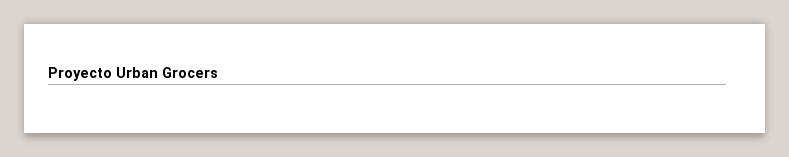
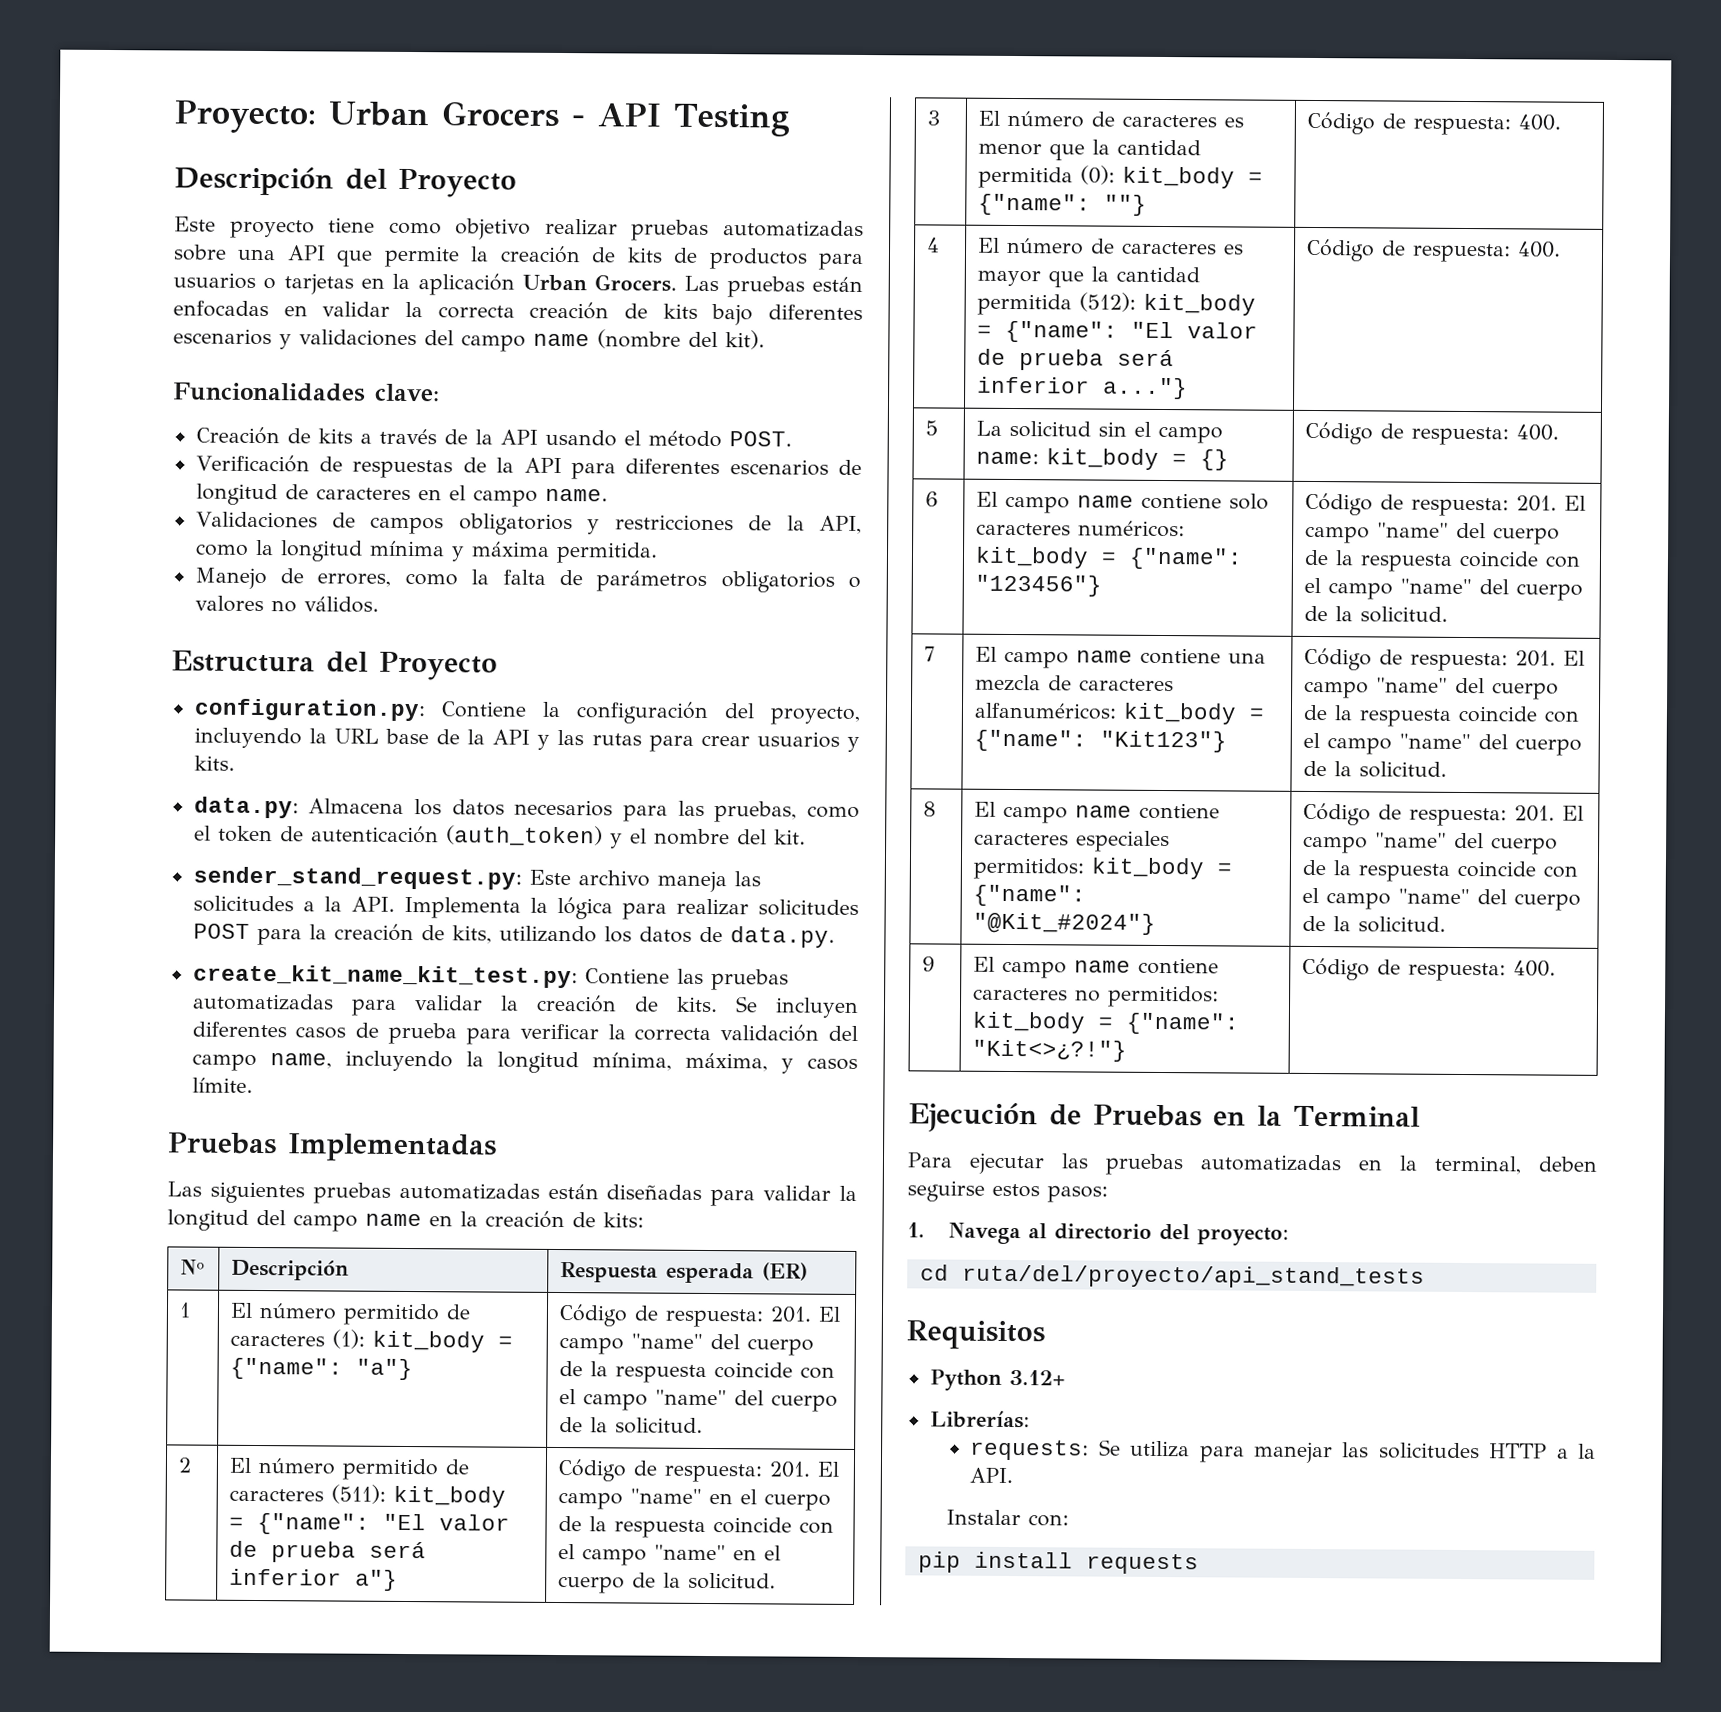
- Proyecto Urban Grocers
+ Proyecto: Urban Grocers - API Testing
+ Descripción del Proyecto
+ Este proyecto tiene como objetivo realizar pruebas automatizadas sobre una API que permite la creación de kits de productos para usuarios o tarjetas en la aplicación Urban Grocers. Las pruebas están enfocadas en validar la correcta creación de kits bajo diferentes escenarios y validaciones del campo name (nombre del kit).
+ Funcionalidades clave:
+ Creación de kits a través de la API usando el método POST.
+ Verificación de respuestas de la API para diferentes escenarios de longitud de caracteres en el campo name.
+ Validaciones de campos obligatorios y restricciones de la API, como la longitud mínima y máxima permitida.
+ Manejo de errores, como la falta de parámetros obligatorios o valores no válidos.
+ Estructura del Proyecto
+ configuration.py: Contiene la configuración del proyecto, incluyendo la URL base de la API y las rutas para crear usuarios y kits.
+ data.py: Almacena los datos necesarios para las pruebas, como el token de autenticación (auth_token) y el nombre del kit.
+ sender_stand_request.py: Este archivo maneja las solicitudes a la API. Implementa la lógica para realizar solicitudes POST para la creación de kits, utilizando los datos de data.py.
+ create_kit_name_kit_test.py: Contiene las pruebas automatizadas para validar la creación de kits. Se incluyen diferentes casos de prueba para verificar la correcta validación del campo name, incluyendo la longitud mínima, máxima, y casos límite.
+ Pruebas Implementadas
+ Las siguientes pruebas automatizadas están diseñadas para validar la longitud del campo name en la creación de kits:
+ Nº | Descripción | Respuesta esperada (ER)
+ 1 | El número permitido de caracteres (1): kit_body = {"name": "a"} | Código de respuesta: 201. El campo "name" del cuerpo de la respuesta coincide con el campo "name" del cuerpo de la solicitud.
+ 2 | El número permitido de caracteres (511): kit_body = {"name": "El valor de prueba será inferior a"} | Código de respuesta: 201. El campo "name" en el cuerpo de la respuesta coincide con el campo "name" en el cuerpo de la solicitud.
+ 3 | El número de caracteres es menor que la cantidad permitida (0): kit_body = {"name": ""} | Código de respuesta: 400.
+ 4 | El número de caracteres es mayor que la cantidad permitida (512): kit_body = {"name": "El valor de prueba será inferior a..."} | Código de respuesta: 400.
+ 5 | La solicitud sin el campo name: kit_body = {} | Código de respuesta: 400.
+ 6 | El campo name contiene solo caracteres numéricos: kit_body = {"name": "123456"} | Código de respuesta: 201. El campo "name" del cuerpo de la respuesta coincide con el campo "name" del cuerpo de la solicitud.
+ 7 | El campo name contiene una mezcla de caracteres alfanuméricos: kit_body = {"name": "Kit123"} | Código de respuesta: 201. El campo "name" del cuerpo de la respuesta coincide con el campo "name" del cuerpo de la solicitud.
+ 8 | El campo name contiene caracteres especiales permitidos: kit_body = {"name": "@Kit_#2024"} | Código de respuesta: 201. El campo "name" del cuerpo de la respuesta coincide con el campo "name" del cuerpo de la solicitud.
+ 9 | El campo name contiene caracteres no permitidos: kit_body = {"name": "Kit<>¿?!"} | Código de respuesta: 400.
+ Ejecución de Pruebas en la Terminal
+ Para ejecutar las pruebas automatizadas en la terminal, deben seguirse estos pasos:
+ 1. Navega al directorio del proyecto:
+ cd ruta/del/proyecto/api_stand_tests
+ Requisitos
+ Python 3.12+
+ Librerías:
+ requests: Se utiliza para manejar las solicitudes HTTP a la API.
+ Instalar con:
+ pip install requests

